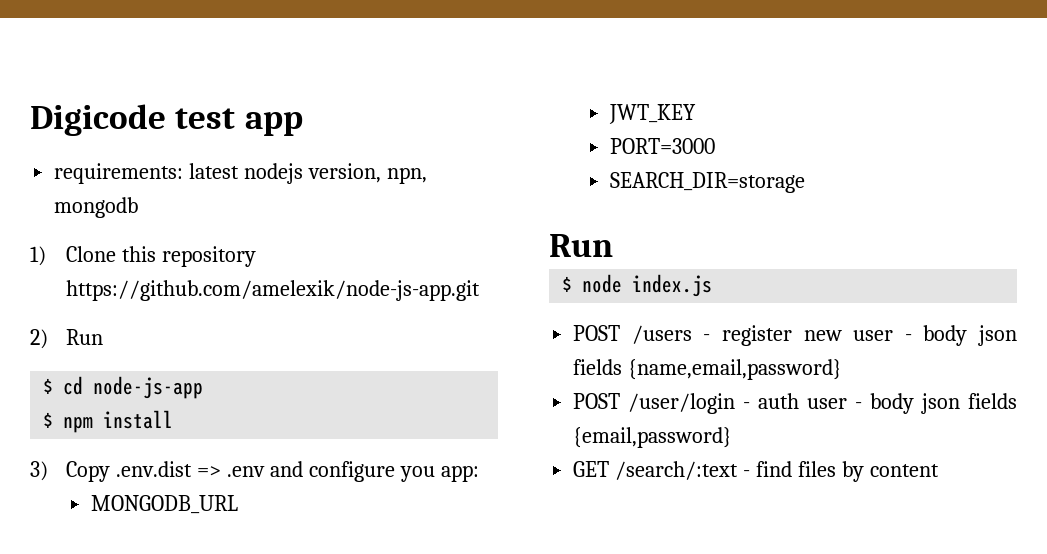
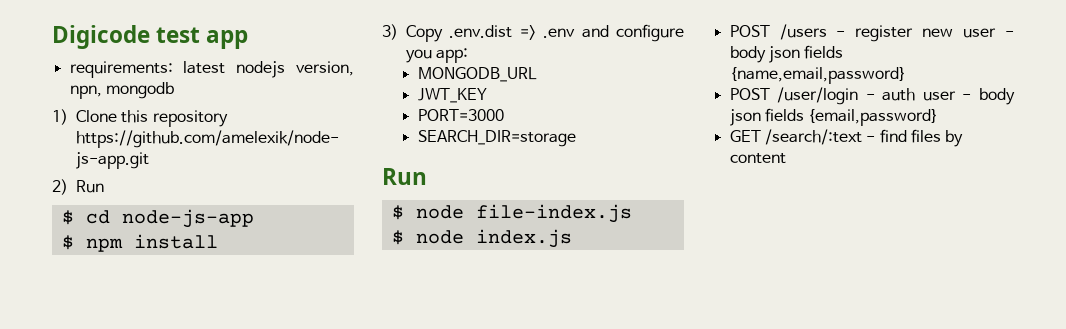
+ $ node file-index.js

